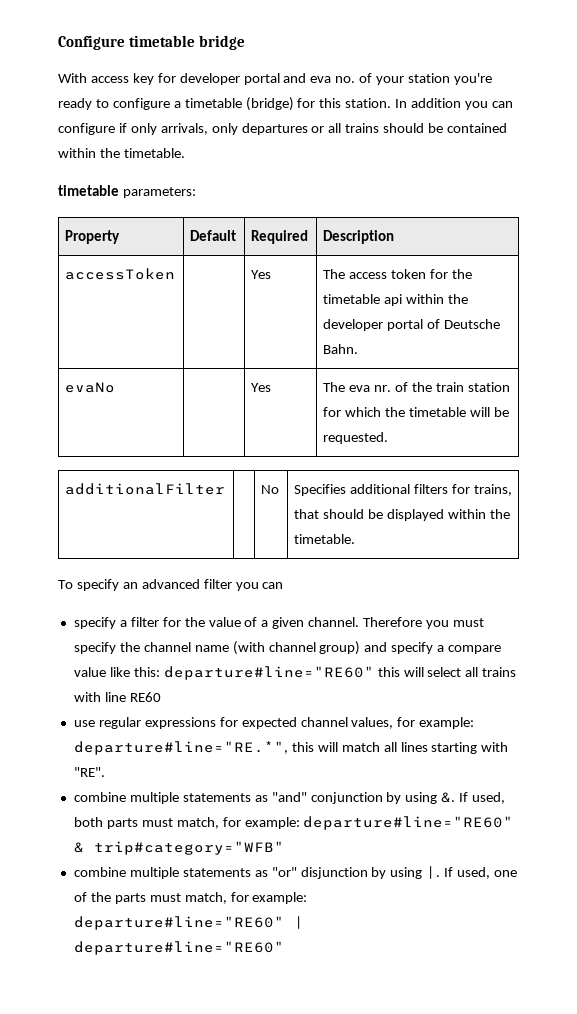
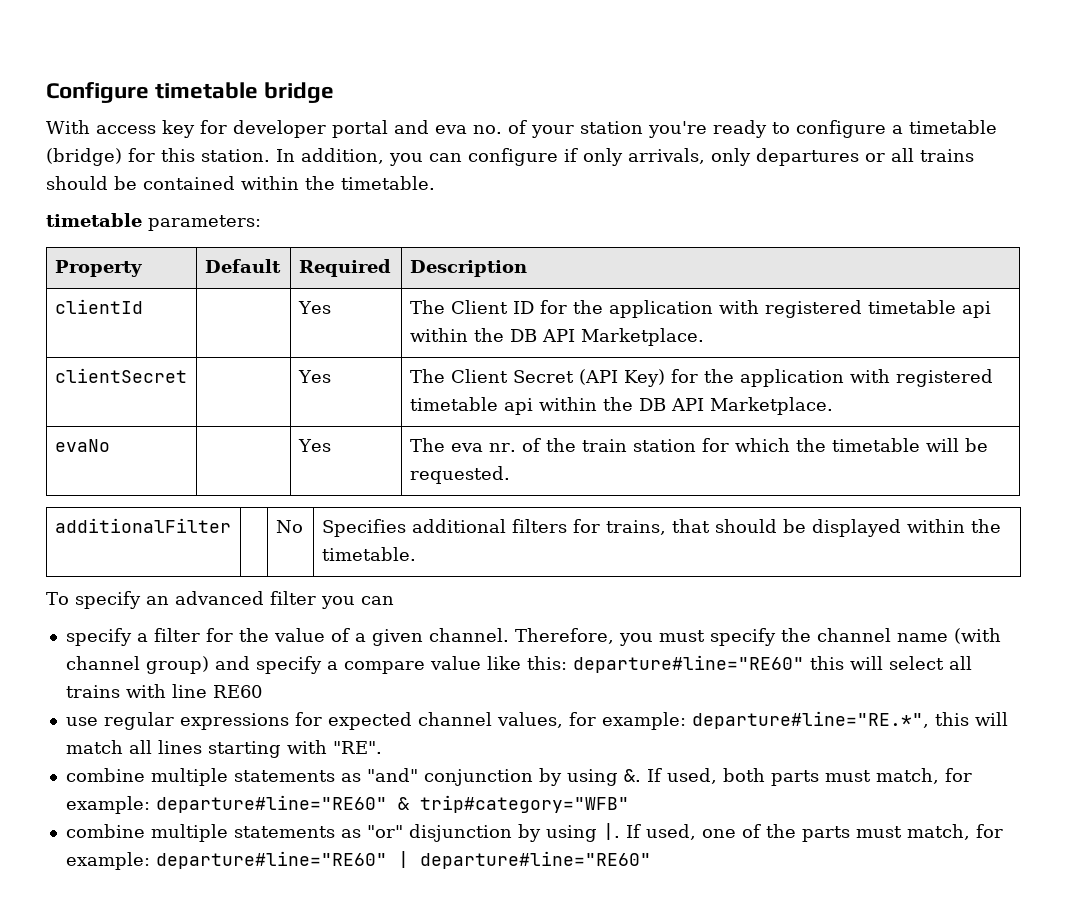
- In addition you can configure if only arrivals, only departures or all trains should be contained within the timetable.
+ In addition, you can configure if only arrivals, only departures or all trains should be contained within the timetable.
- accessToken | | Yes | The access token for the timetable api within the developer portal of Deutsche Bahn.
+ clientId | | Yes | The Client ID for the application with registered timetable api within the DB API Marketplace.
+ clientSecret | | Yes | The Client Secret (API Key) for the application with registered timetable api within the DB API Marketplace.
- Therefore you must specify the channel name (with channel group) and specify a compare value like this: departure#line="RE60" this will select all trains with line RE60
+ Therefore, you must specify the channel name (with channel group) and specify a compare value like this: departure#line="RE60" this will select all trains with line RE60

